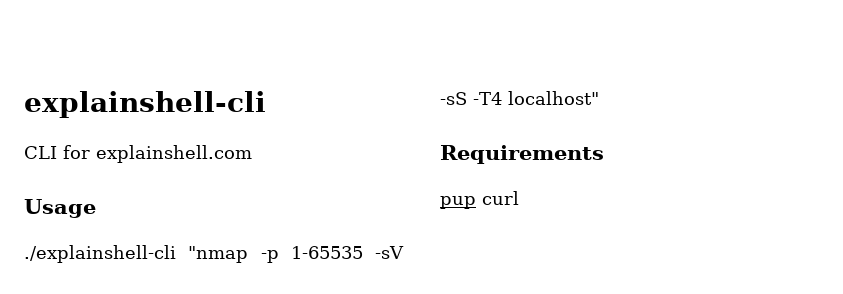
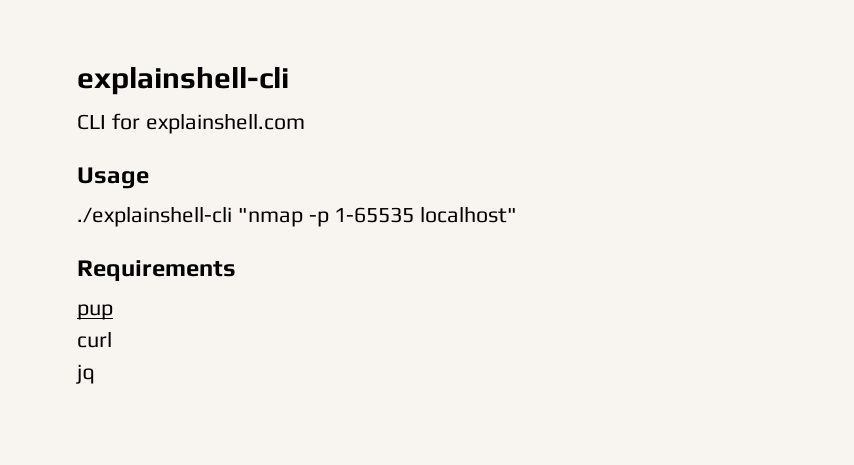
- ./explainshell-cli "nmap -p 1-65535 -sV -sS -T4 localhost"
+ ./explainshell-cli "nmap -p 1-65535 localhost"
- pup curl
+ pup
+ curl
+ jq

